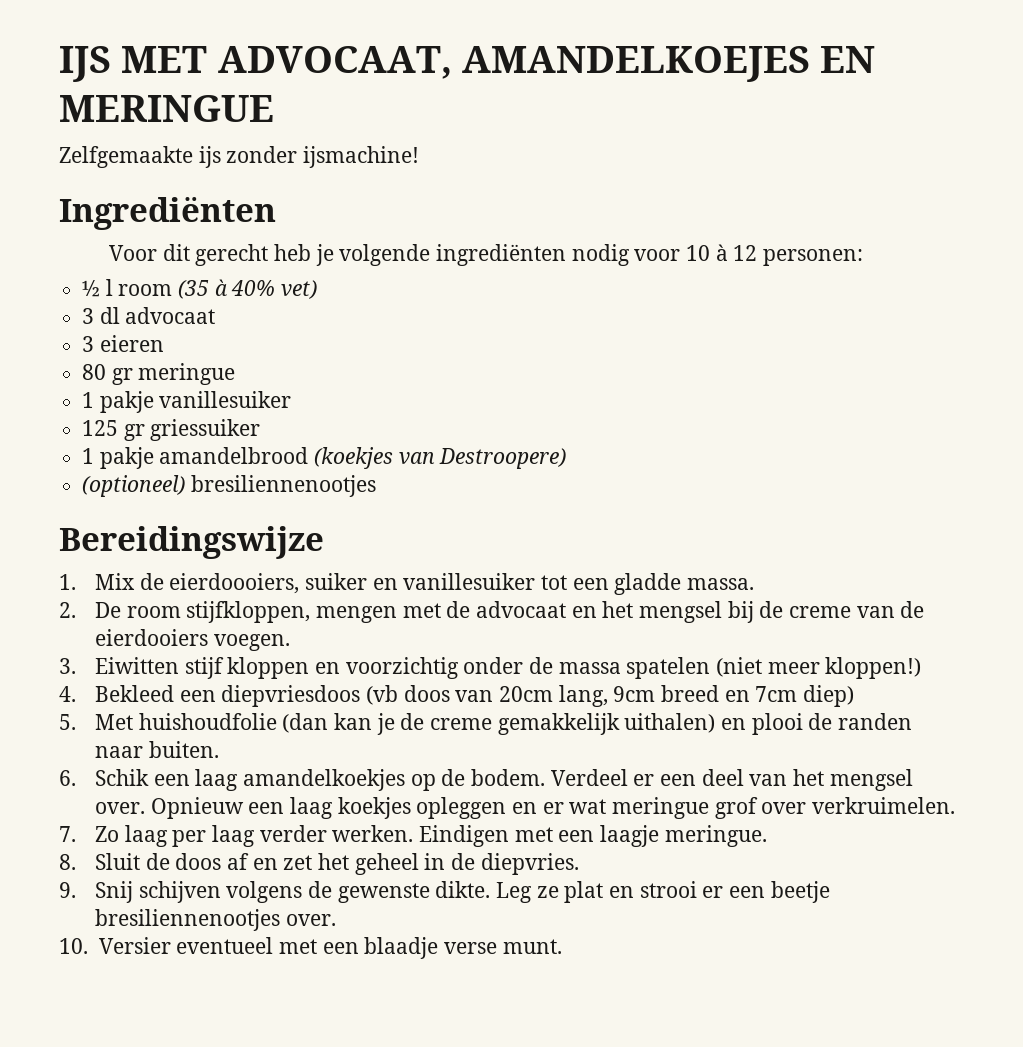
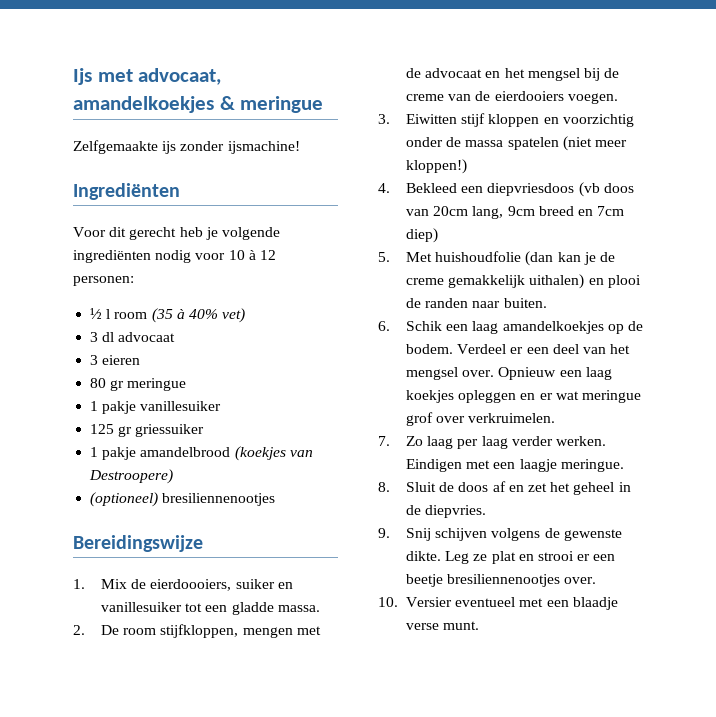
- IJS MET ADVOCAAT, AMANDELKOEJES EN MERINGUE
+ Ijs met advocaat, amandelkoekjes & meringue

